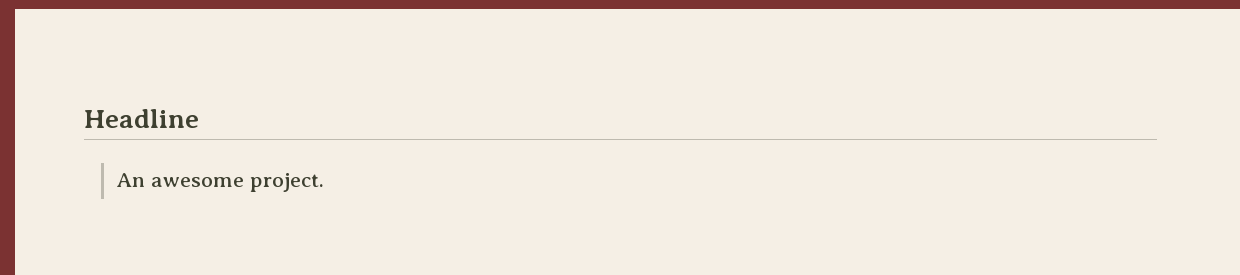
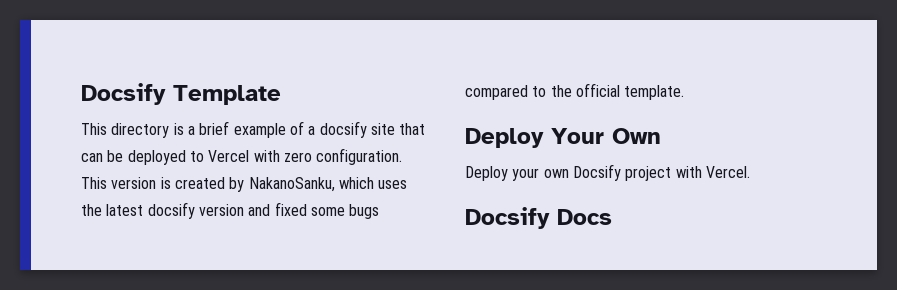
- Headline
- An awesome project.
+ Docsify Template
+ This directory is a brief example of a docsify site that can be deployed to Vercel with zero configuration. This version is created by NakanoSanku, which uses the latest docsify version and fixed some bugs compared to the official template.
+ Deploy Your Own
+ Deploy your own Docsify project with Vercel.
+ Docsify Docs

